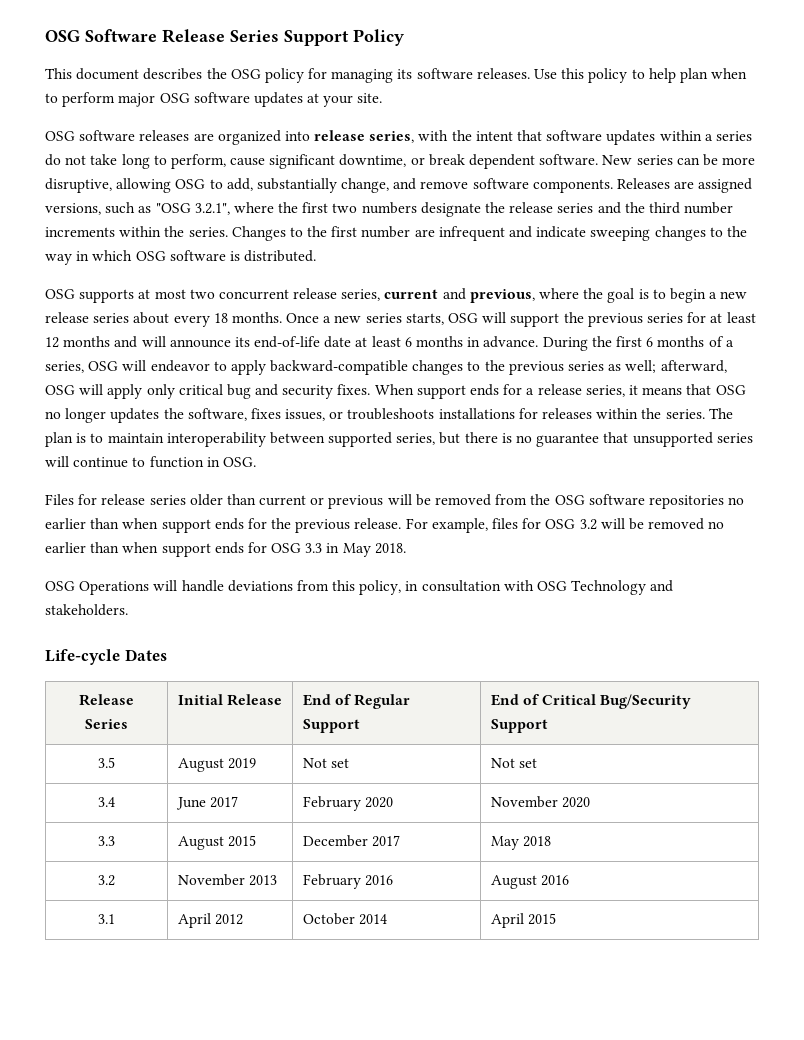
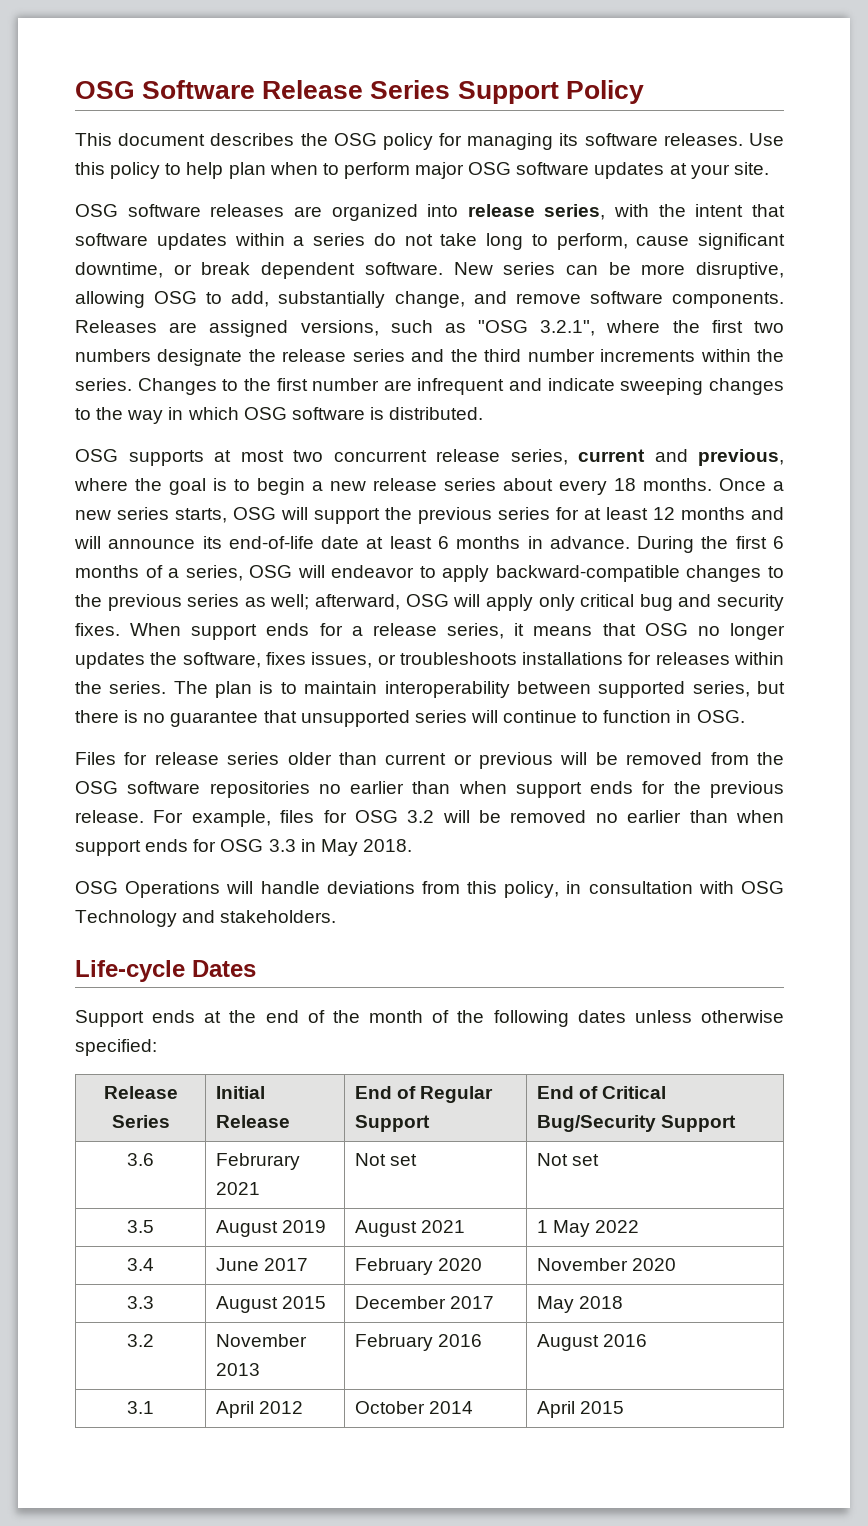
+ Support ends at the end of the month of the following dates unless otherwise specified:
- 3.5 | August 2019 | Not set | Not set
+ 3.6 | Februrary 2021 | Not set | Not set
+ 3.5 | August 2019 | August 2021 | 1 May 2022

